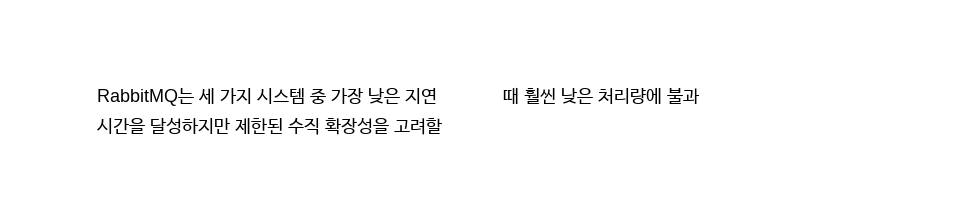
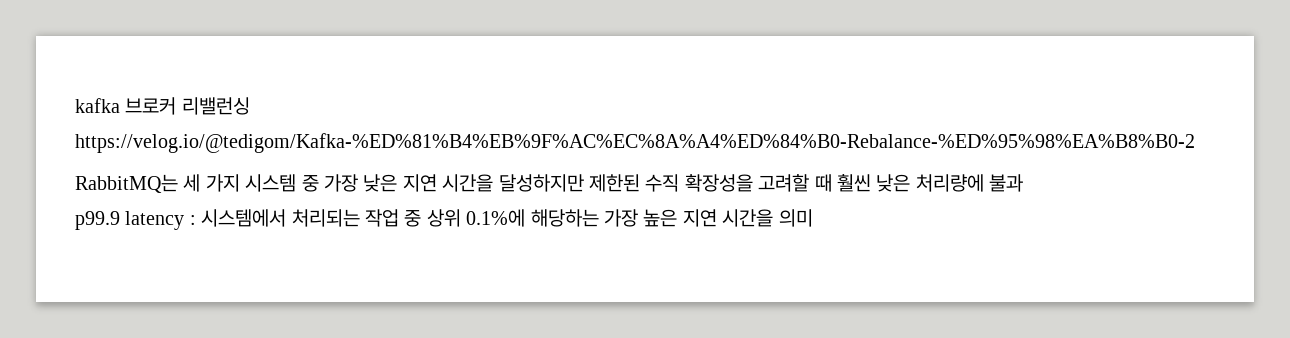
+ kafka 브로커 리밸런싱 https://velog.io/@tedigom/Kafka-%ED%81%B4%EB%9F%AC%EC%8A%A4%ED%84%B0-Rebalance-%ED%95%98%EA%B8%B0-2
+ p99.9 latency : 시스템에서 처리되는 작업 중 상위 0.1%에 해당하는 가장 높은 지연 시간을 의미

